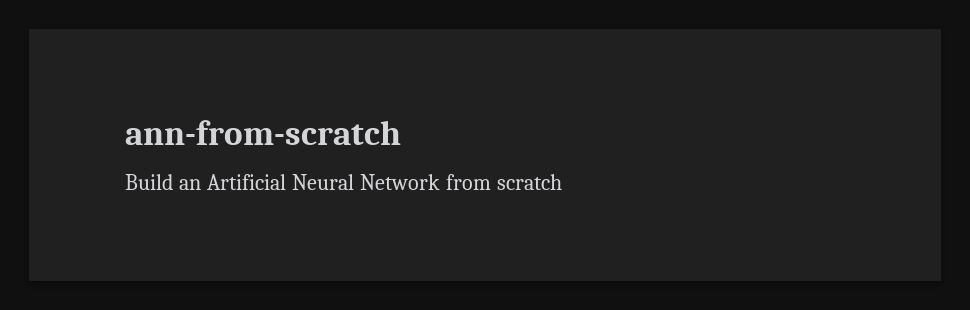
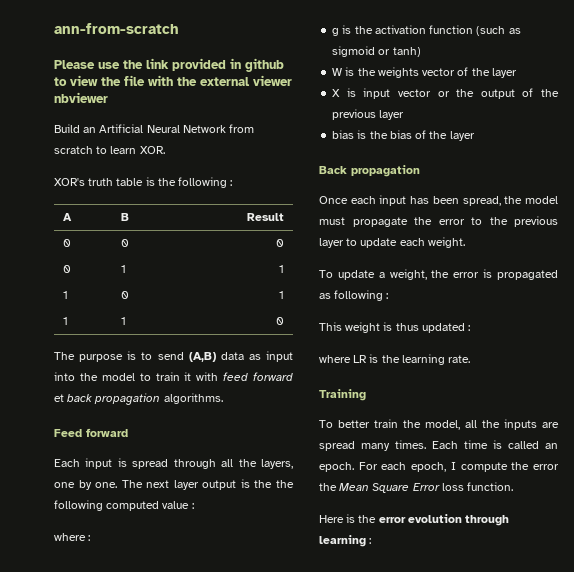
+ Please use the link provided in github to view the file with the external viewer nbviewer
- Build an Artificial Neural Network from scratch
+ Build an Artificial Neural Network from scratch to learn XOR.
+ XOR's truth table is the following :
+ A | B | Result
+ 0 | 0 | 0
+ 0 | 1 | 1
+ 1 | 0 | 1
+ 1 | 1 | 0
+ The purpose is to send (A,B) data as input into the model to train it with feed forward et back propagation algorithms.
+ Feed forward
+ Each input is spread through all the layers, one by one. The next layer output is the the following computed value :
+ where :
+ g is the activation function (such as sigmoid or tanh)
+ W is the weights vector of the layer
+ X is input vector or the output of the previous layer
+ bias is the bias of the layer
+ Back propagation
+ Once each input has been spread, the model must propagate the error to the previous layer to update each weight.
+ To update a weight, the error is propagated as following :
+ This weight is thus updated :
+ where LR is the learning rate.
+ Training
+ To better train the model, all the inputs are spread many times. Each time is called an epoch. For each epoch, I compute the error the Mean Square Error loss function.
+ Here is the error evolution through learning :

